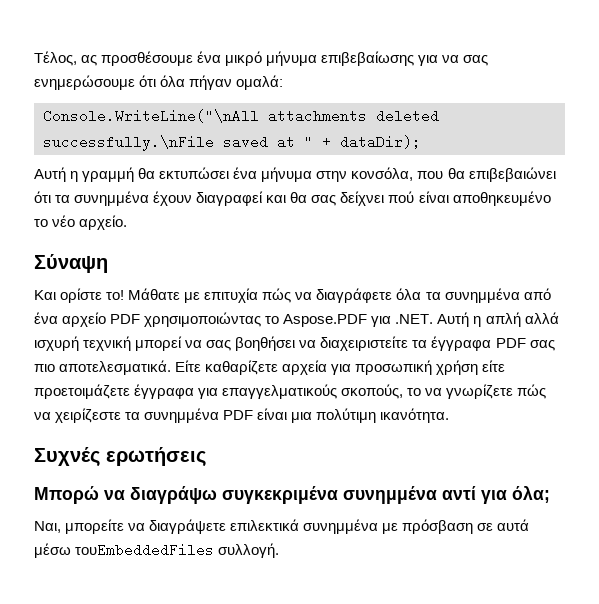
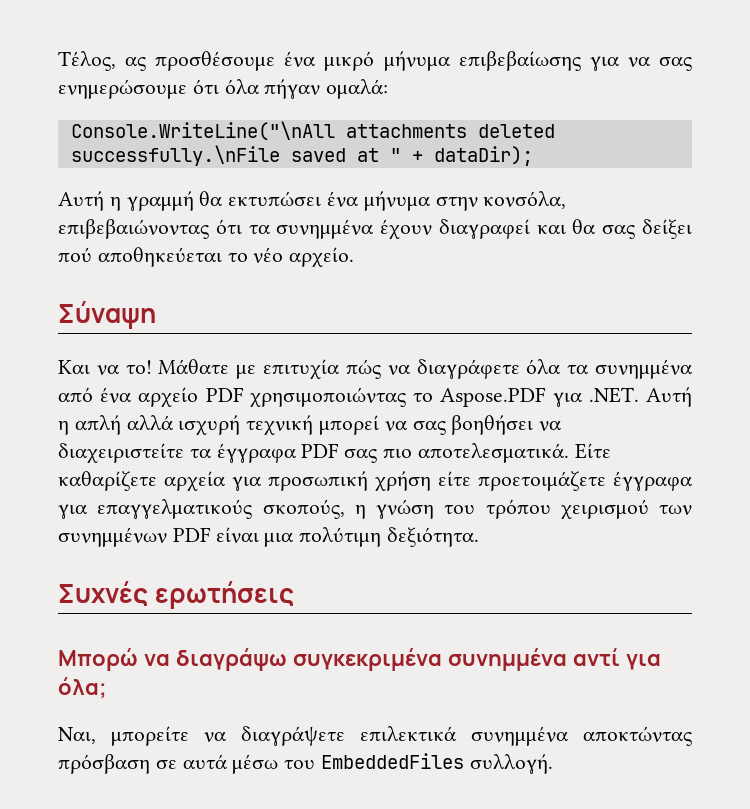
- Αυτή η γραμμή θα εκτυπώσει ένα μήνυμα στην κονσόλα, που θα επιβεβαιώνει ότι τα συνημμένα έχουν διαγραφεί και θα σας δείχνει πού είναι αποθηκευμένο το νέο αρχείο.
+ Αυτή η γραμμή θα εκτυπώσει ένα μήνυμα στην κονσόλα, επιβεβαιώνοντας ότι τα συνημμένα έχουν διαγραφεί και θα σας δείξει πού αποθηκεύεται το νέο αρχείο.
- Και ορίστε το!
+ Και να το!
- Είτε καθαρίζετε αρχεία για προσωπική χρήση είτε προετοιμάζετε έγγραφα για επαγγελματικούς σκοπούς, το να γνωρίζετε πώς να χειρίζεστε τα συνημμένα PDF είναι μια πολύτιμη ικανότητα.
+ Είτε καθαρίζετε αρχεία για προσωπική χρήση είτε προετοιμάζετε έγγραφα για επαγγελματικούς σκοπούς, η γνώση του τρόπου χειρισμού των συνημμένων PDF είναι μια πολύτιμη δεξιότητα.
- Ναι, μπορείτε να διαγράψετε επιλεκτικά συνημμένα με πρόσβαση σε αυτά μέσω τουEmbeddedFiles συλλογή.
+ Ναι, μπορείτε να διαγράψετε επιλεκτικά συνημμένα αποκτώντας πρόσβαση σε αυτά μέσω του EmbeddedFiles συλλογή.

